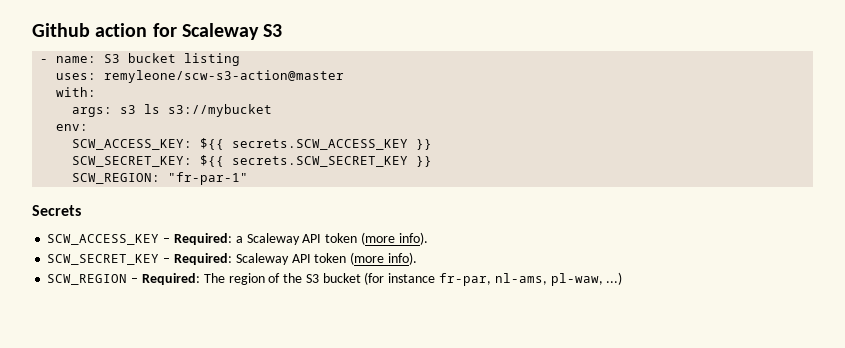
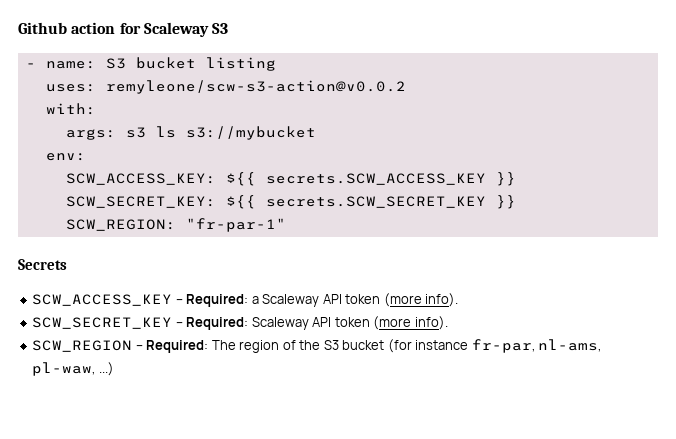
- uses: remyleone/scw-s3-action@master
+ uses: remyleone/scw-s3-action@v0.0.2

